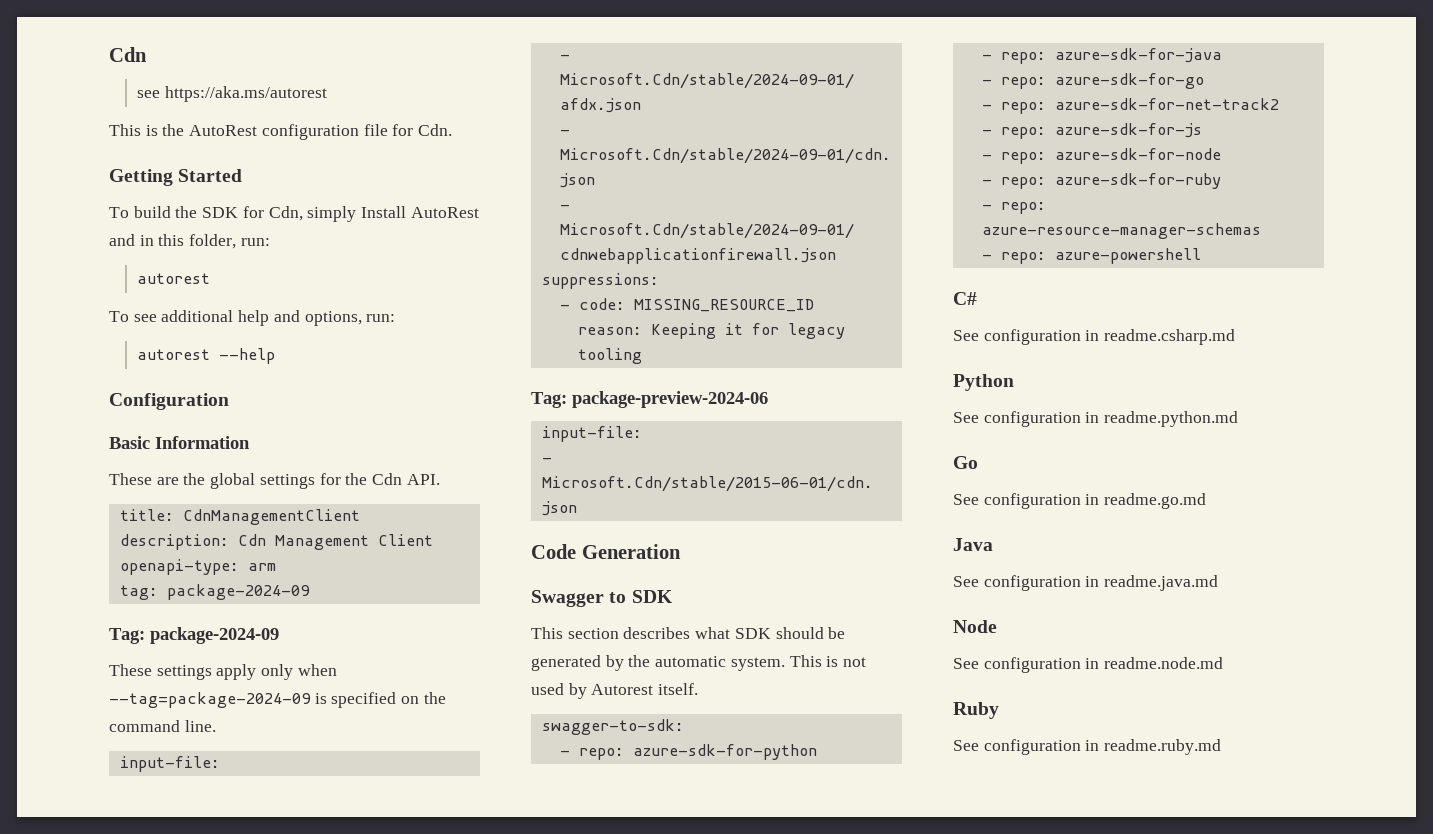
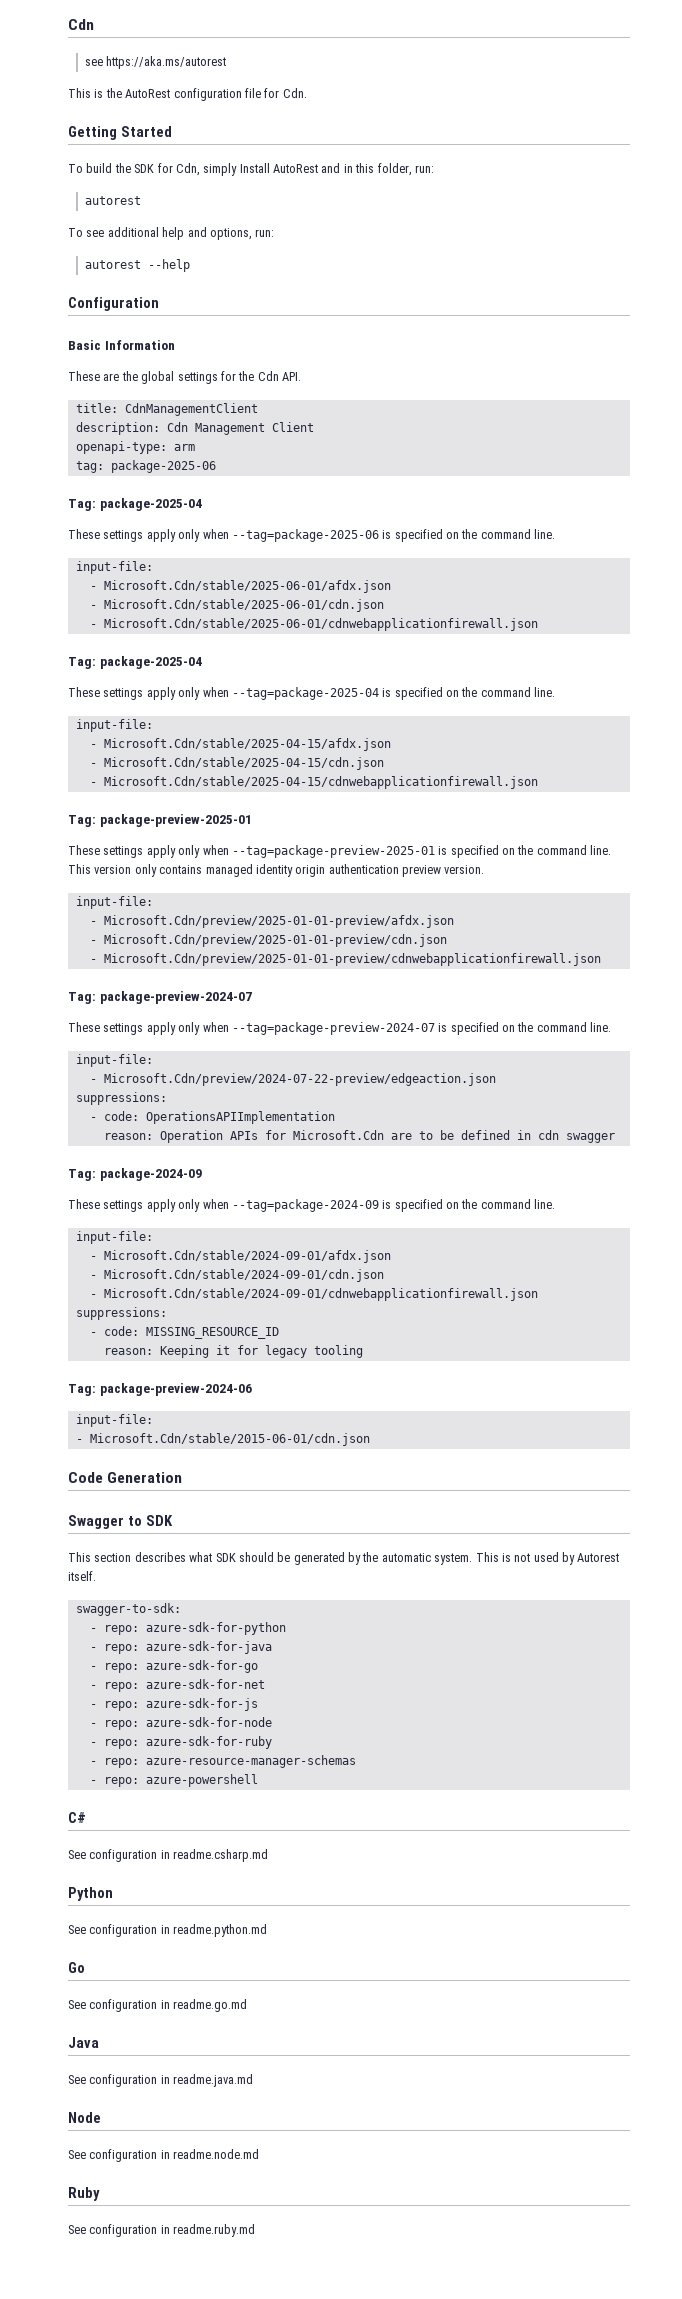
- tag: package-2024-09
+ tag: package-2025-06
+ Tag: package-2025-04
+ These settings apply only when --tag=package-2025-06 is specified on the command line.
+ input-file:
+ - Microsoft.Cdn/stable/2025-06-01/afdx.json
+ - Microsoft.Cdn/stable/2025-06-01/cdn.json
+ - Microsoft.Cdn/stable/2025-06-01/cdnwebapplicationfirewall.json
+ Tag: package-2025-04
+ These settings apply only when --tag=package-2025-04 is specified on the command line.
+ input-file:
+ - Microsoft.Cdn/stable/2025-04-15/afdx.json
+ - Microsoft.Cdn/stable/2025-04-15/cdn.json
+ - Microsoft.Cdn/stable/2025-04-15/cdnwebapplicationfirewall.json
+ Tag: package-preview-2025-01
+ These settings apply only when --tag=package-preview-2025-01 is specified on the command line. This version only contains managed identity origin authentication preview version.
+ input-file:
+ - Microsoft.Cdn/preview/2025-01-01-preview/afdx.json
+ - Microsoft.Cdn/preview/2025-01-01-preview/cdn.json
+ - Microsoft.Cdn/preview/2025-01-01-preview/cdnwebapplicationfirewall.json
+ Tag: package-preview-2024-07
+ These settings apply only when --tag=package-preview-2024-07 is specified on the command line.
+ input-file:
+ - Microsoft.Cdn/preview/2024-07-22-preview/edgeaction.json
+ suppressions:
+ - code: OperationsAPIImplementation
+ reason: Operation APIs for Microsoft.Cdn are to be defined in cdn swagger
- - repo: azure-sdk-for-net-track2
+ - repo: azure-sdk-for-net

